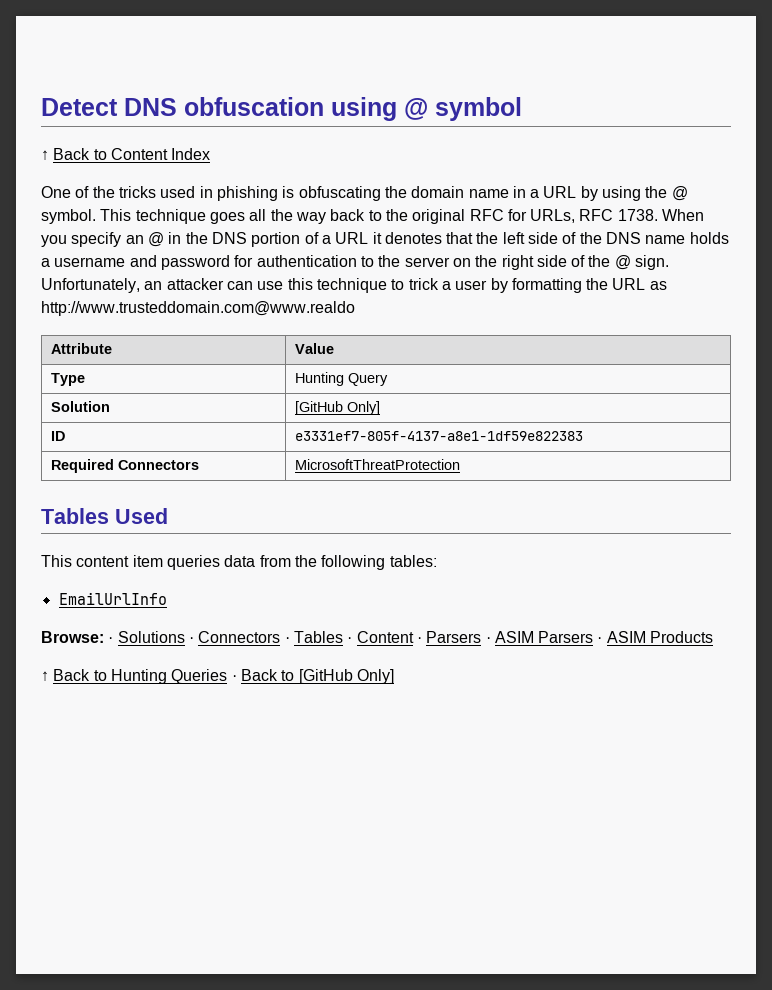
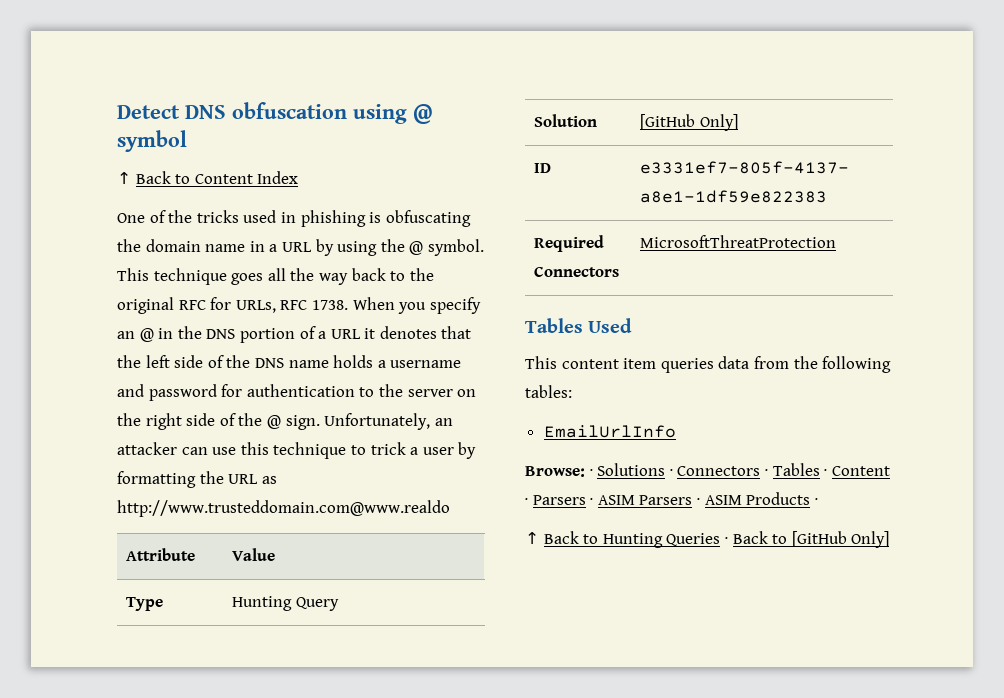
- Browse: · Solutions · Connectors · Tables · Content · Parsers · ASIM Parsers · ASIM Products
+ Browse: · Solutions · Connectors · Tables · Content · Parsers · ASIM Parsers · ASIM Products ·

